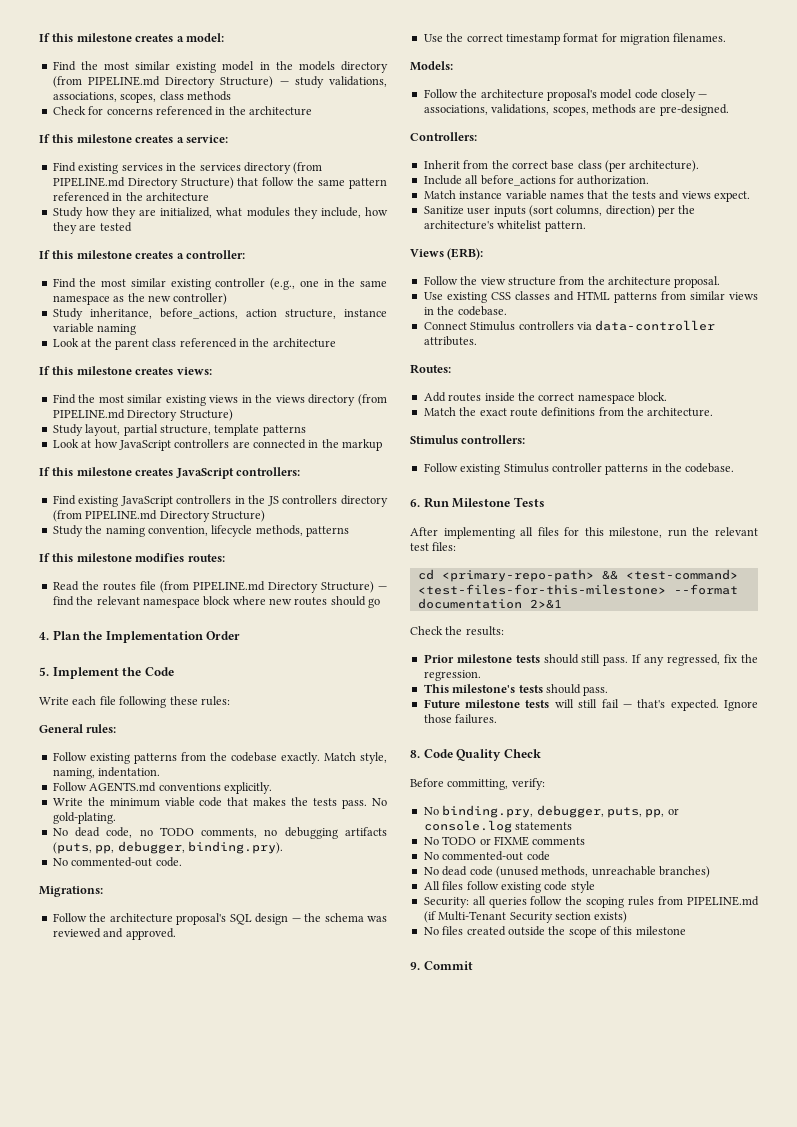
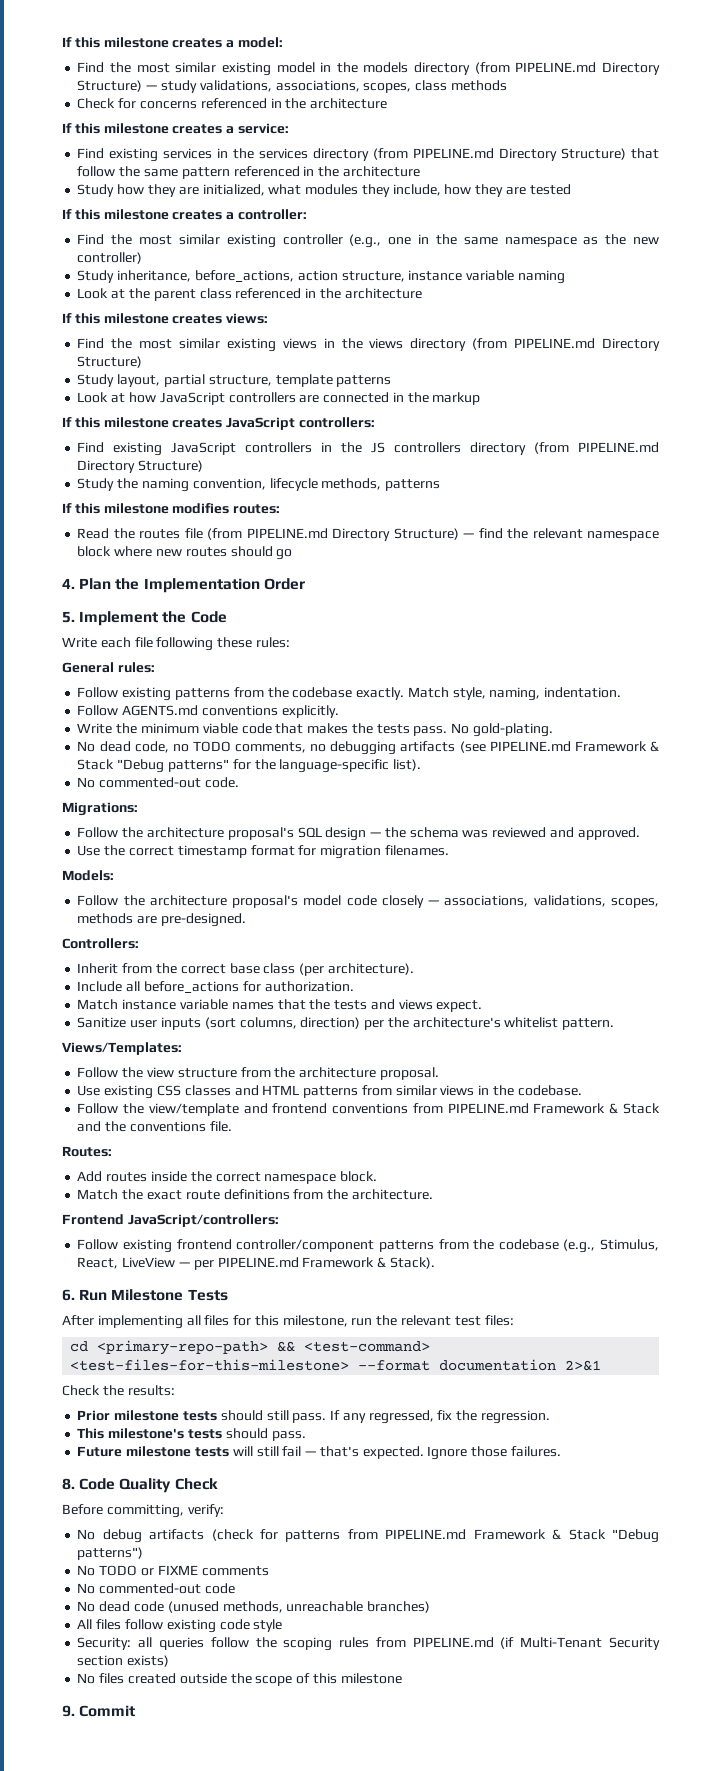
- No dead code, no TODO comments, no debugging artifacts (puts, pp, debugger, binding.pry).
+ No dead code, no TODO comments, no debugging artifacts (see PIPELINE.md Framework & Stack "Debug patterns" for the language-specific list).
- Views (ERB):
+ Views/Templates:
- Connect Stimulus controllers via data-controller attributes.
+ Follow the view/template and frontend conventions from PIPELINE.md Framework & Stack and the conventions file.
- Stimulus controllers:
- Follow existing Stimulus controller patterns in the codebase.
+ Frontend JavaScript/controllers:
+ Follow existing frontend controller/component patterns from the codebase (e.g., Stimulus, React, LiveView — per PIPELINE.md Framework & Stack).
- No binding.pry, debugger, puts, pp, or console.log statements
+ No debug artifacts (check for patterns from PIPELINE.md Framework & Stack "Debug patterns")

